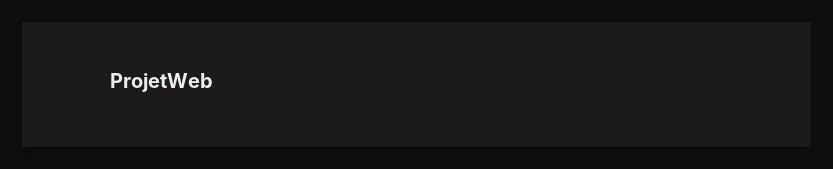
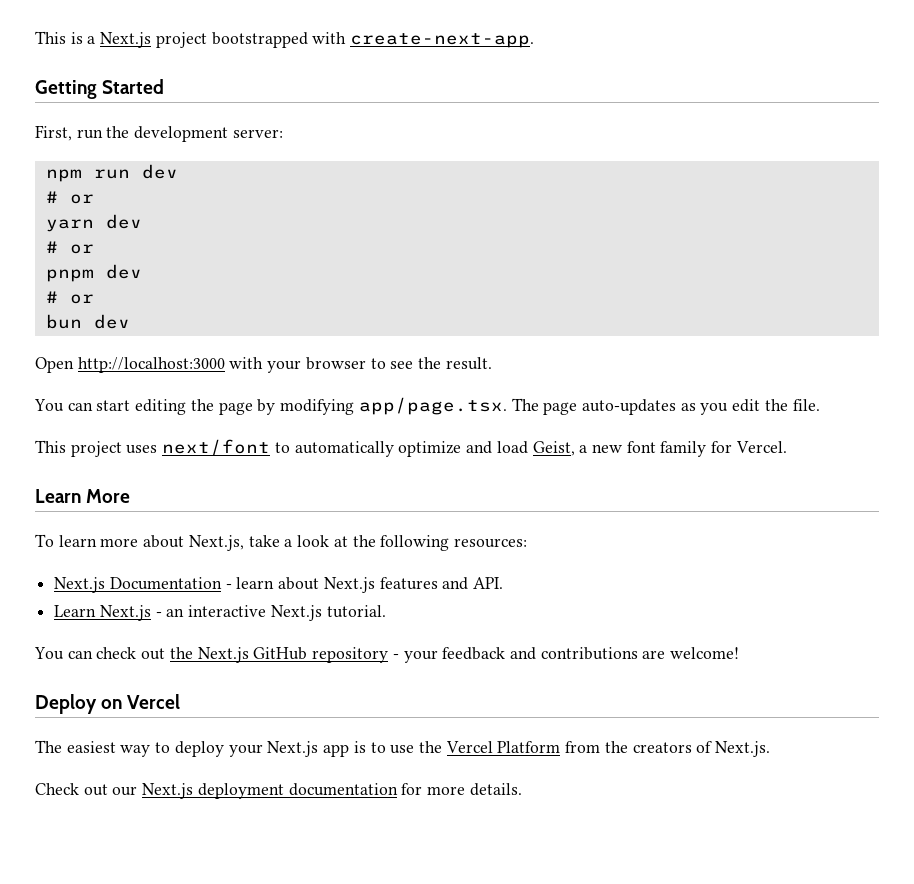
- ProjetWeb
+ This is a Next.js project bootstrapped with create-next-app.
+ Getting Started
+ First, run the development server:
+ npm run dev
+ # or
+ yarn dev
+ # or
+ pnpm dev
+ # or
+ bun dev
+ Open http://localhost:3000 with your browser to see the result.
+ You can start editing the page by modifying app/page.tsx. The page auto-updates as you edit the file.
+ This project uses next/font to automatically optimize and load Geist, a new font family for Vercel.
+ Learn More
+ To learn more about Next.js, take a look at the following resources:
+ Next.js Documentation - learn about Next.js features and API.
+ Learn Next.js - an interactive Next.js tutorial.
+ You can check out the Next.js GitHub repository - your feedback and contributions are welcome!
+ Deploy on Vercel
+ The easiest way to deploy your Next.js app is to use the Vercel Platform from the creators of Next.js.
+ Check out our Next.js deployment documentation for more details.

